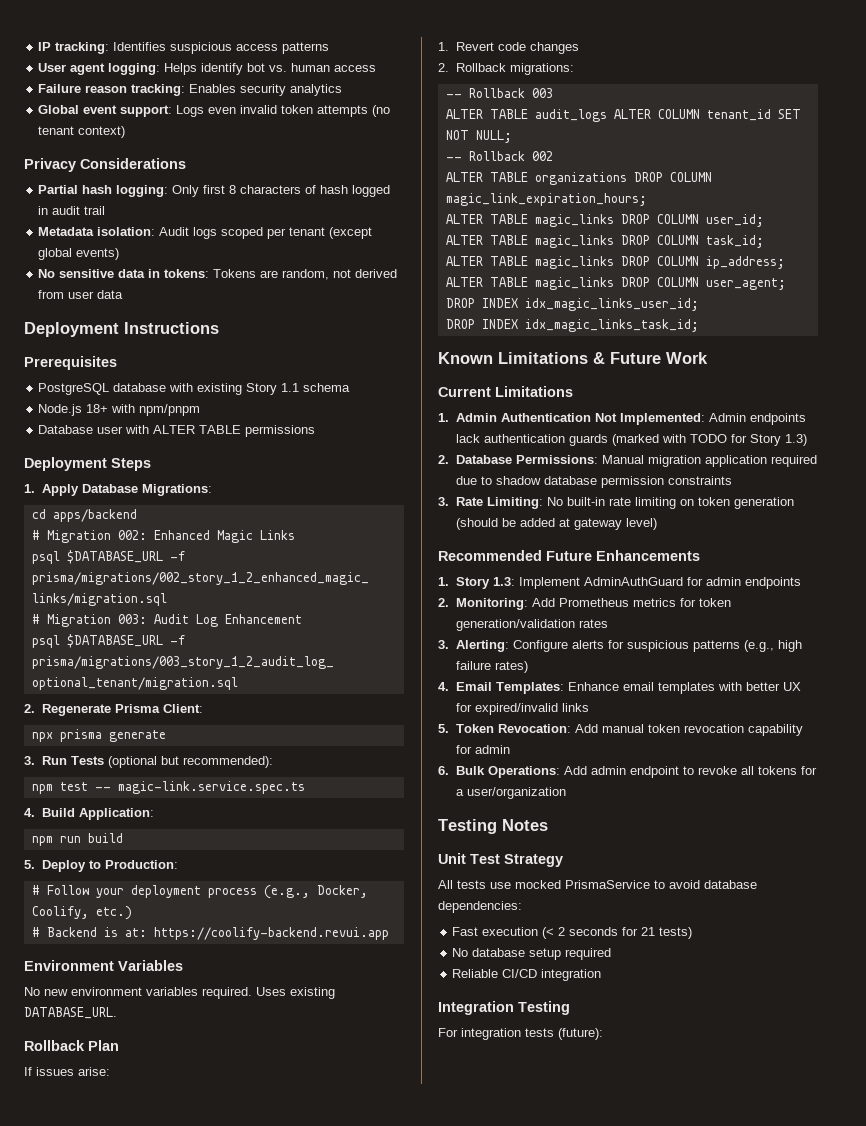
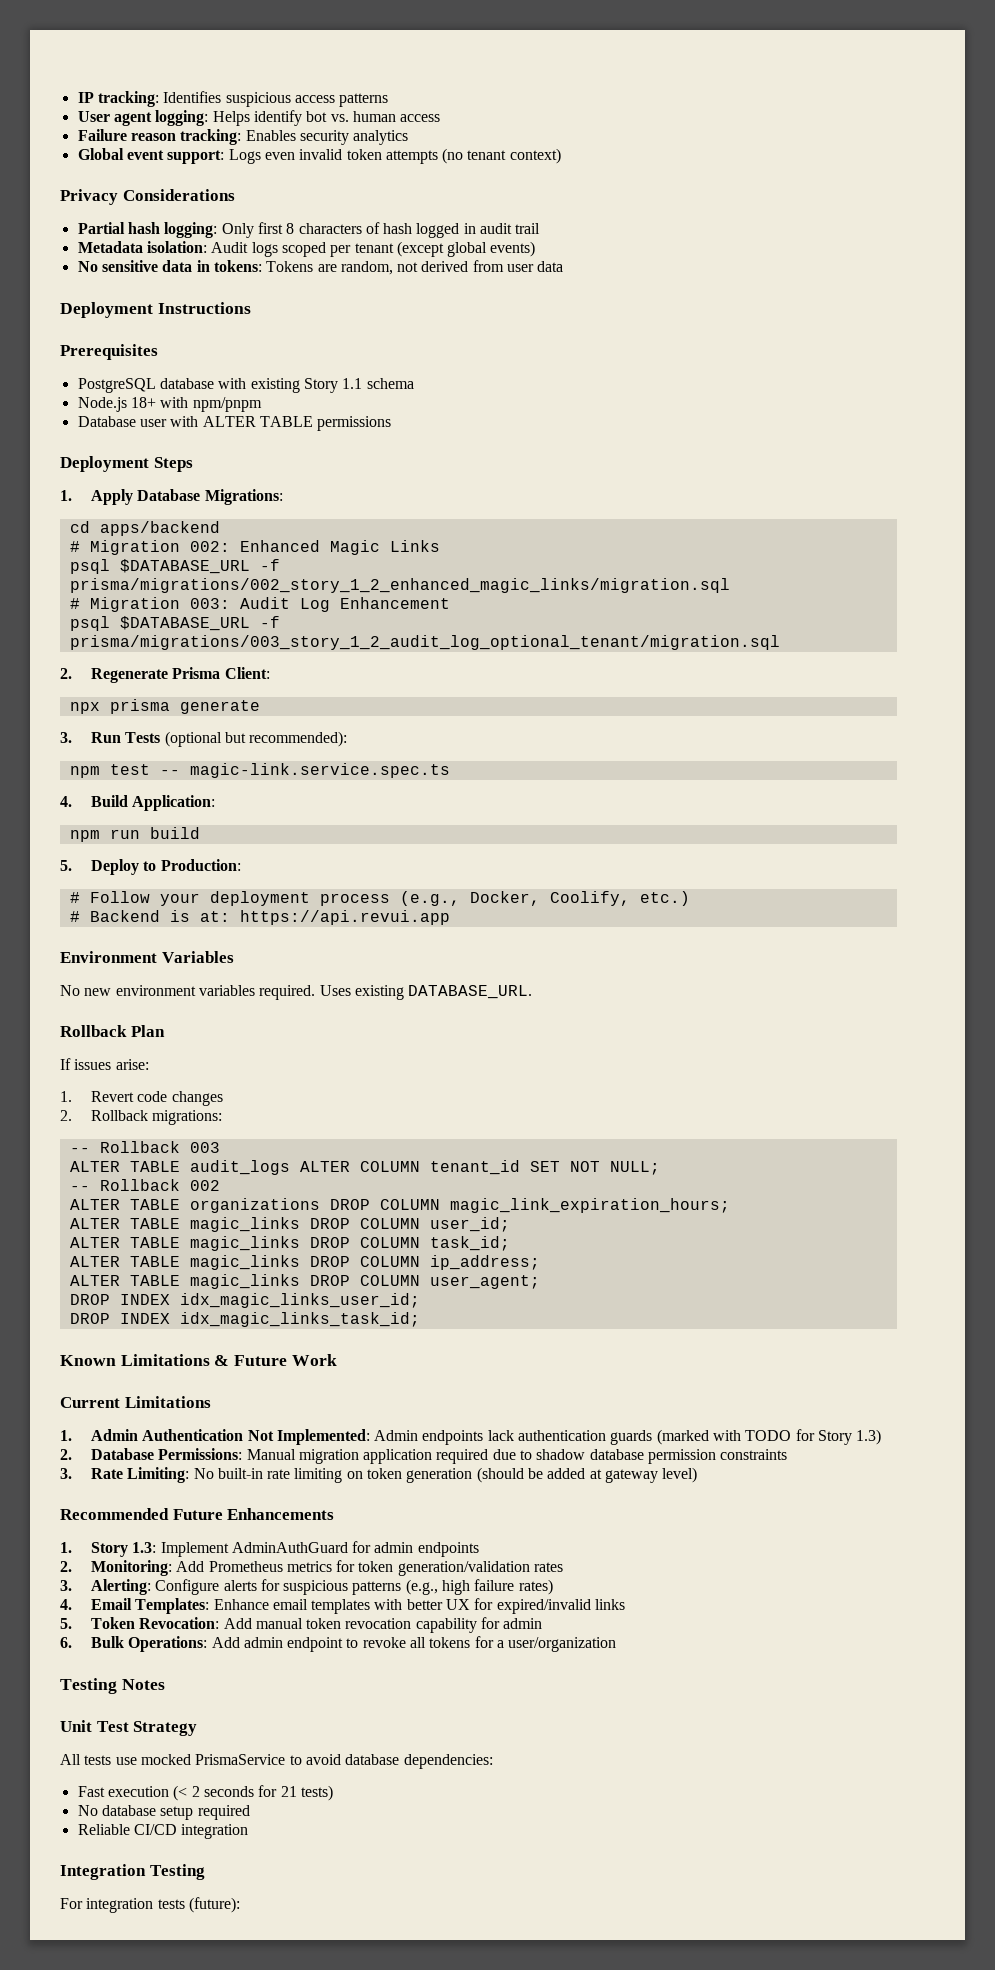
- # Backend is at: https://coolify-backend.revui.app
+ # Backend is at: https://api.revui.app

